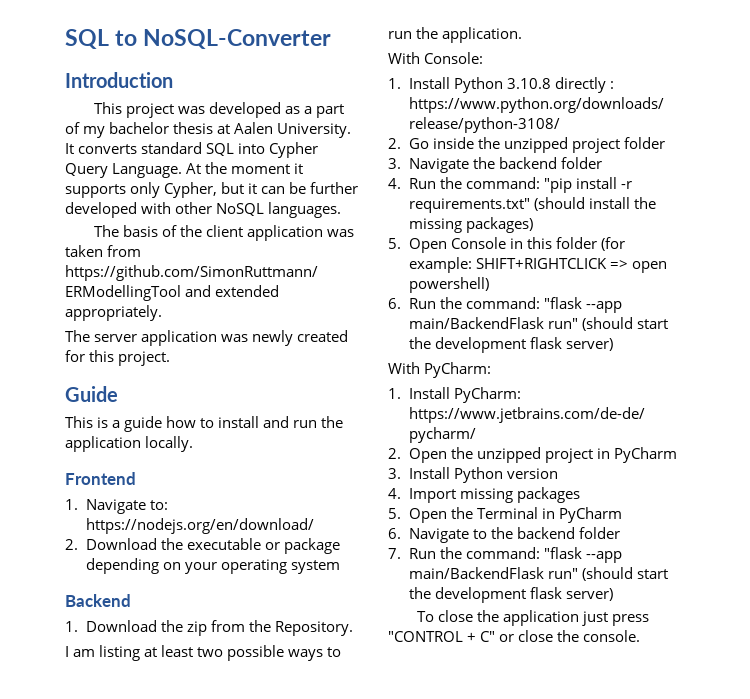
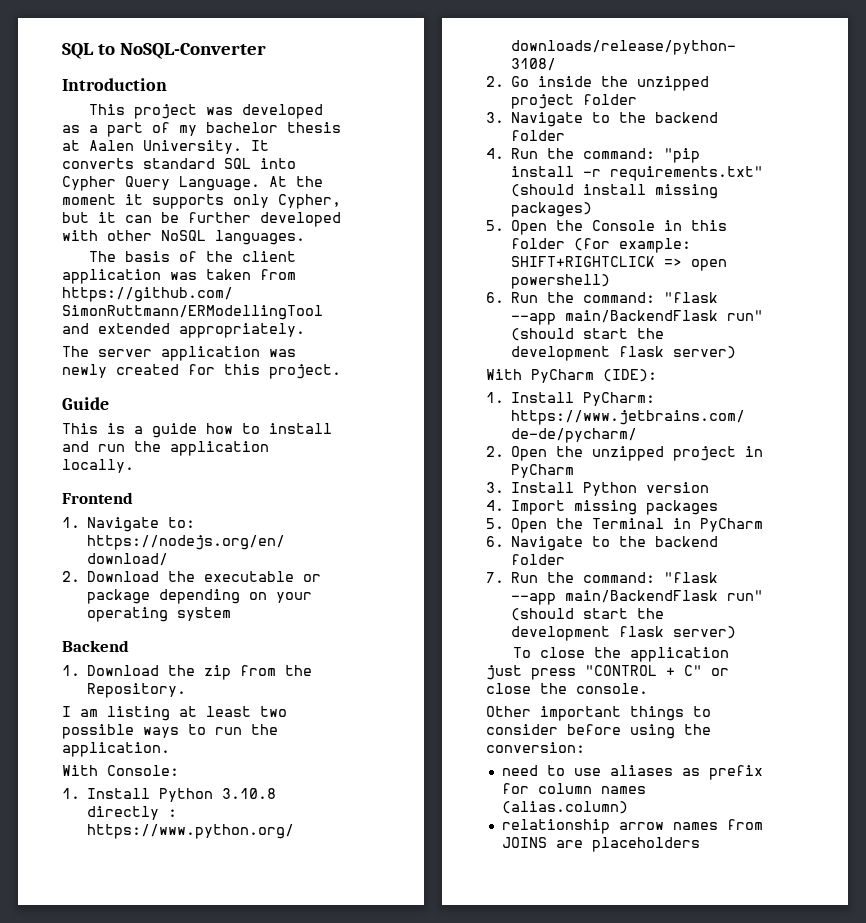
- 3. Navigate the backend folder
+ 3. Navigate to the backend folder
- 4. Run the command: "pip install -r requirements.txt" (should install the missing packages)
+ 4. Run the command: "pip install -r requirements.txt" (should install missing packages)
- 5. Open Console in this folder (for example: SHIFT+RIGHTCLICK => open powershell)
+ 5. Open the Console in this folder (for example: SHIFT+RIGHTCLICK => open powershell)
- With PyCharm:
+ With PyCharm (IDE):
+ Other important things to consider before using the conversion:
+ need to use aliases as prefix for column names (alias.column)
+ relationship arrow names from JOINS are placeholders

